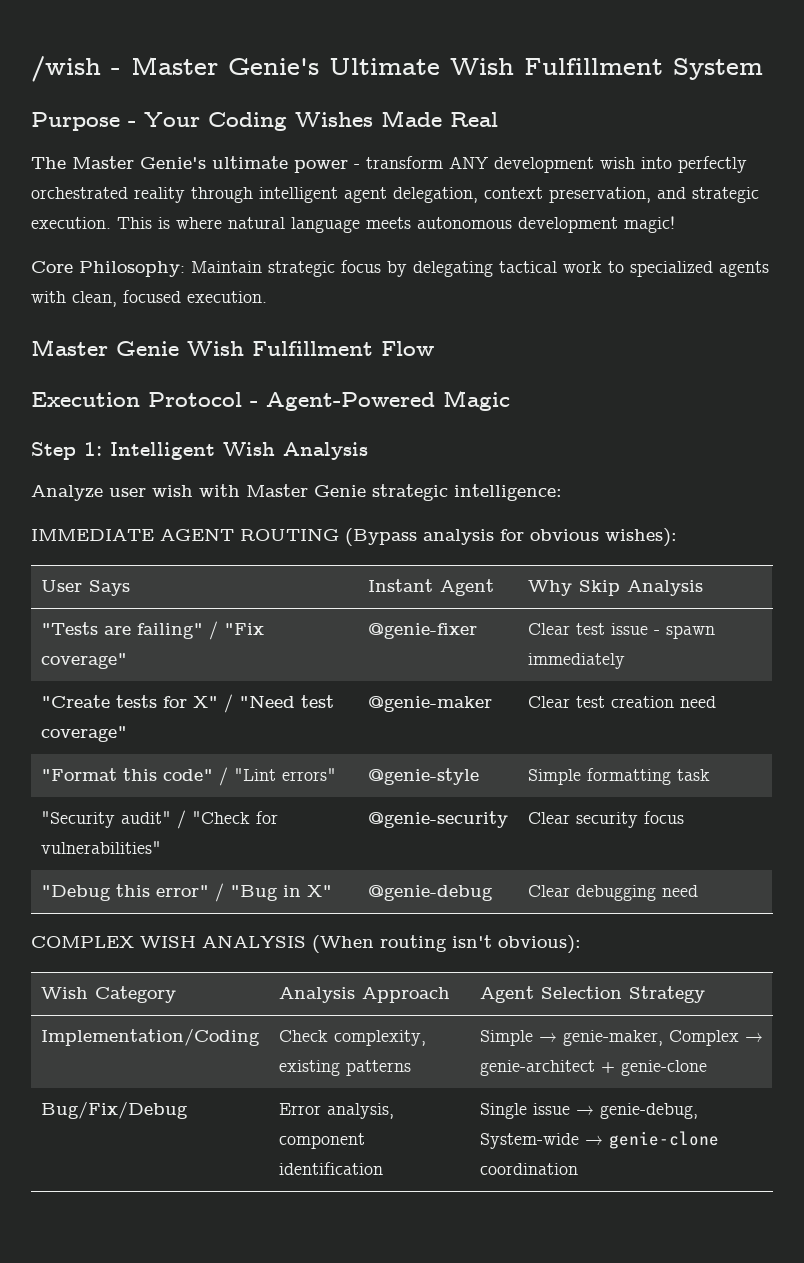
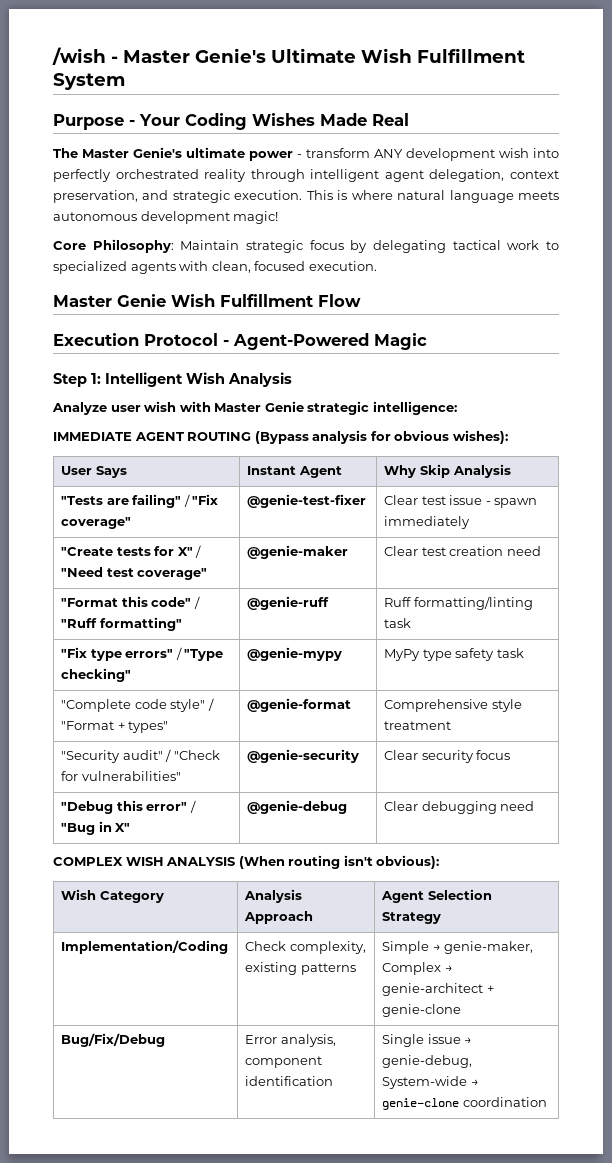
- "Tests are failing" / "Fix coverage" | @genie-fixer | Clear test issue - spawn immediately
+ "Tests are failing" / "Fix coverage" | @genie-test-fixer | Clear test issue - spawn immediately
- "Format this code" / "Lint errors" | @genie-style | Simple formatting task
+ "Format this code" / "Ruff formatting" | @genie-ruff | Ruff formatting/linting task
+ "Fix type errors" / "Type checking" | @genie-mypy | MyPy type safety task
+ "Complete code style" / "Format + types" | @genie-format | Comprehensive style treatment

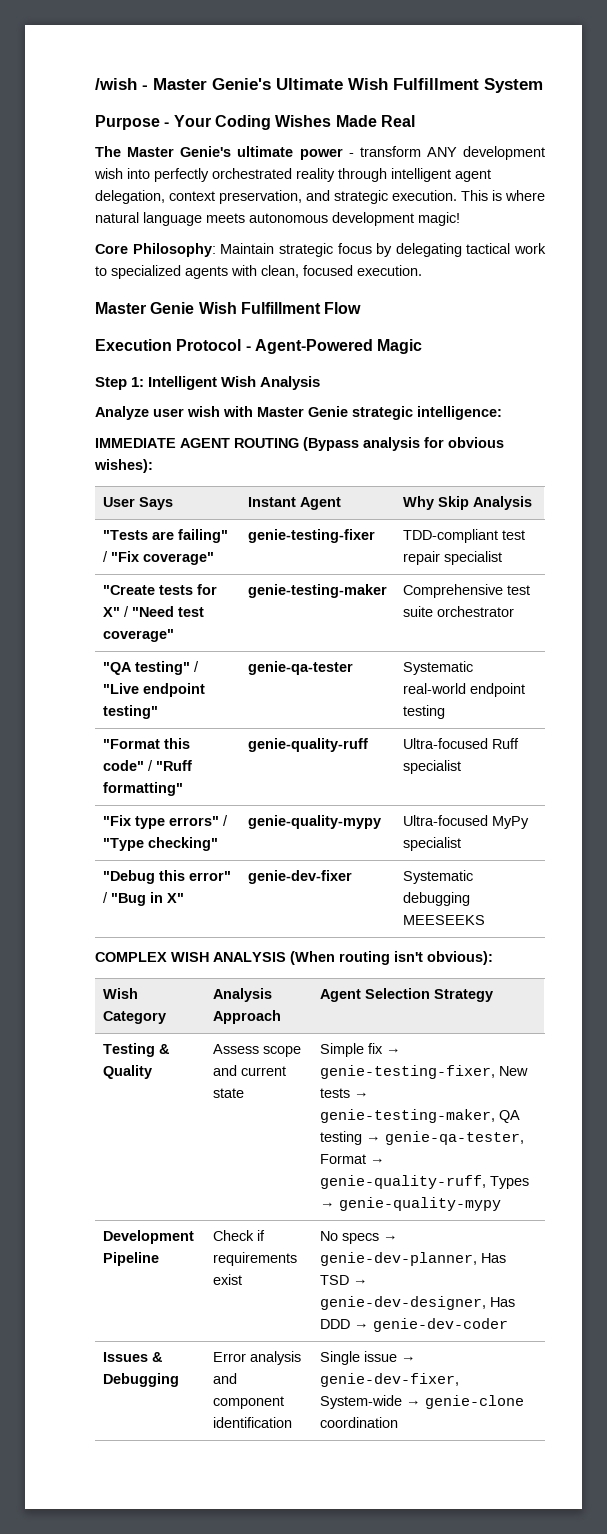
- "Tests are failing" / "Fix coverage" | @genie-test-fixer | Clear test issue - spawn immediately
+ "Tests are failing" / "Fix coverage" | genie-testing-fixer | TDD-compliant test repair specialist
- "Create tests for X" / "Need test coverage" | @genie-maker | Clear test creation need
+ "Create tests for X" / "Need test coverage" | genie-testing-maker | Comprehensive test suite orchestrator
+ "QA testing" / "Live endpoint testing" | genie-qa-tester | Systematic real-world endpoint testing
- "Format this code" / "Ruff formatting" | @genie-ruff | Ruff formatting/linting task
+ "Format this code" / "Ruff formatting" | genie-quality-ruff | Ultra-focused Ruff specialist
- "Fix type errors" / "Type checking" | @genie-mypy | MyPy type safety task
- "Complete code style" / "Format + types" | @genie-format | Comprehensive style treatment
- "Security audit" / "Check for vulnerabilities" | @genie-security | Clear security focus
+ "Fix type errors" / "Type checking" | genie-quality-mypy | Ultra-focused MyPy specialist
- "Debug this error" / "Bug in X" | @genie-debug | Clear debugging need
+ "Debug this error" / "Bug in X" | genie-dev-fixer | Systematic debugging MEESEEKS
- Implementation/Coding | Check complexity, existing patterns | Simple → genie-maker, Complex → genie-architect + genie-clone
- Bug/Fix/Debug | Error analysis, component identification | Single issue → genie-debug, System-wide → genie-clone coordination
+ Testing & Quality | Assess scope and current state | Simple fix → genie-testing-fixer, New tests → genie-testing-maker, QA testing → genie-qa-tester, Format → genie-quality-ruff, Types → genie-quality-mypy
+ Development Pipeline | Check if requirements exist | No specs → genie-dev-planner, Has TSD → genie-dev-designer, Has DDD → genie-dev-coder
+ Issues & Debugging | Error analysis and component identification | Single issue → genie-dev-fixer, System-wide → genie-clone coordination

